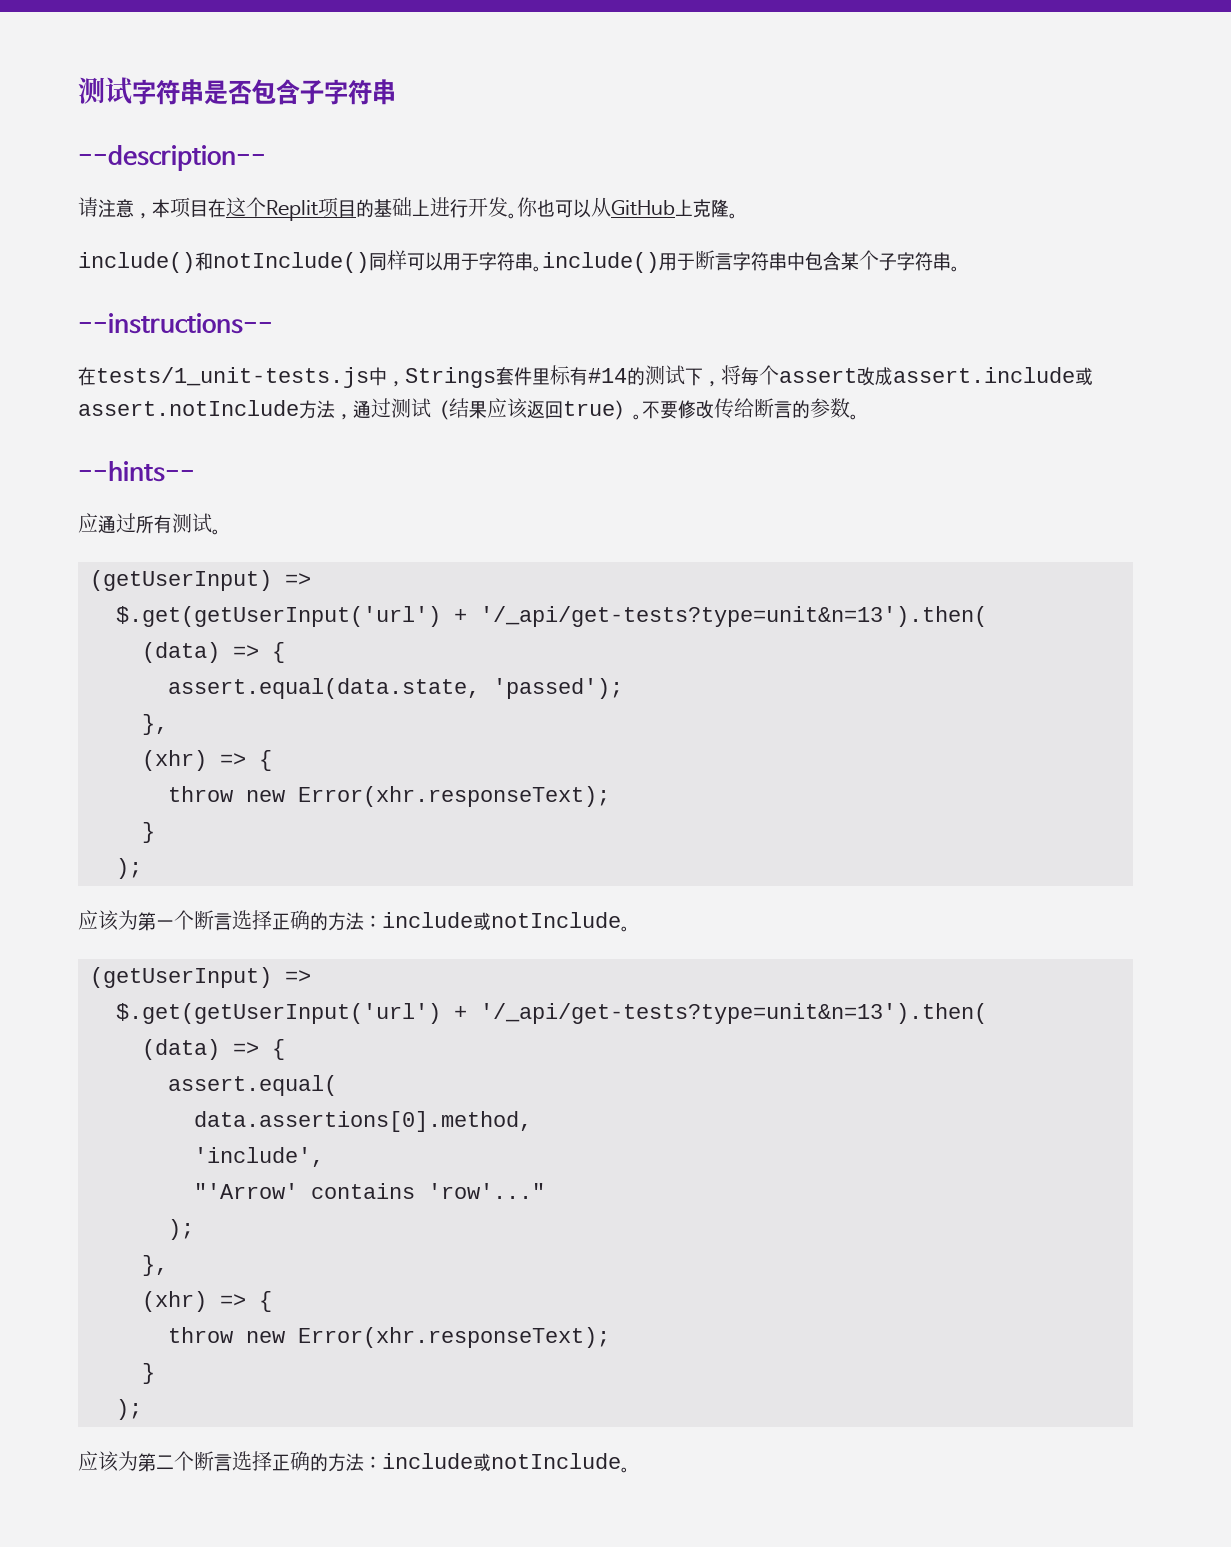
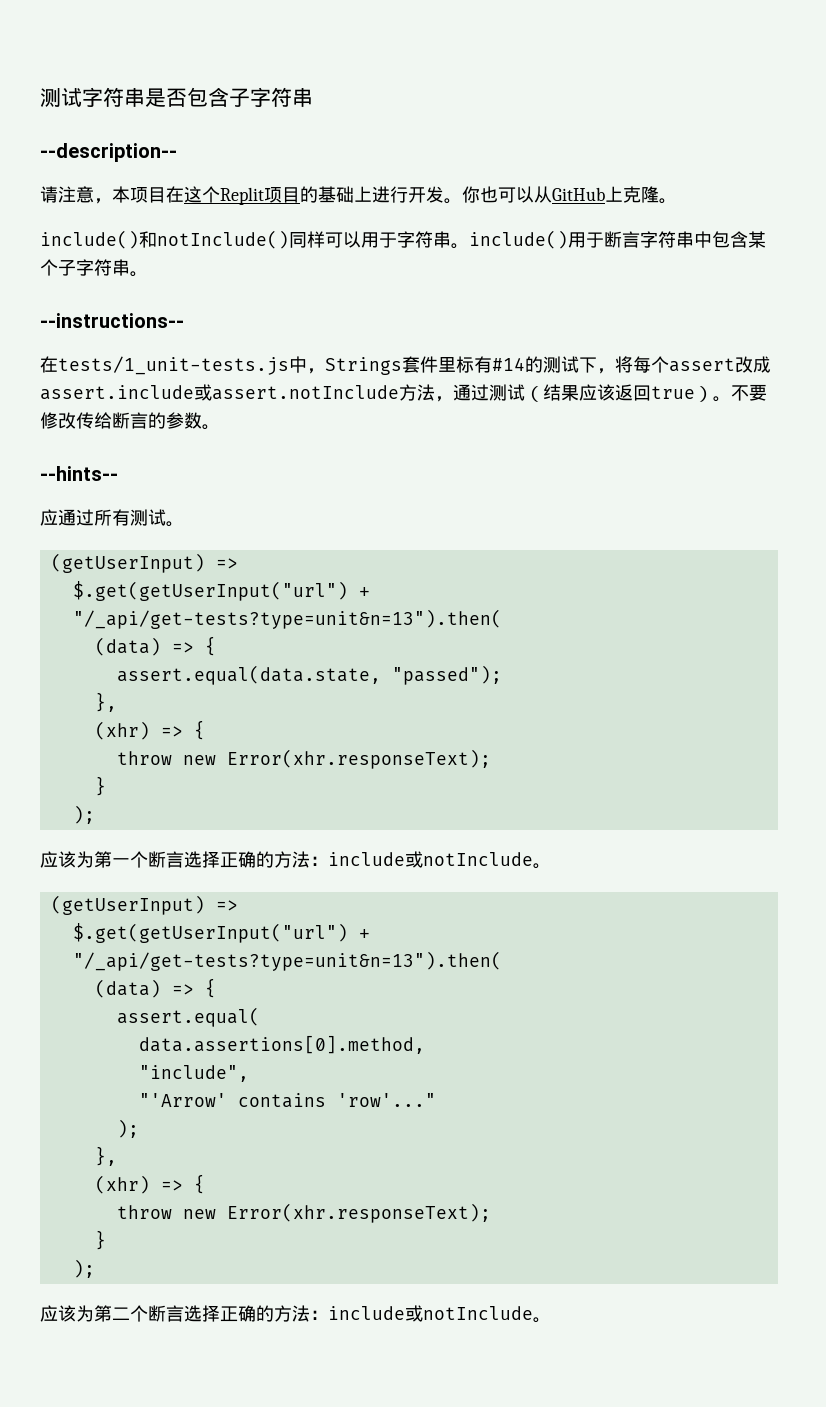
  应通过所有测试。
  (getUserInput) =>
- $.get(getUserInput('url') + '/_api/get-tests?type=unit&n=13').then(
+ $.get(getUserInput("url") + "/_api/get-tests?type=unit&n=13").then(
- assert.equal(data.state, 'passed');
+ assert.equal(data.state, "passed");
  应该为第一个断言选择正确的方法：include或notInclude。
  (getUserInput) =>
- $.get(getUserInput('url') + '/_api/get-tests?type=unit&n=13').then(
+ $.get(getUserInput("url") + "/_api/get-tests?type=unit&n=13").then(
- 'include',
+ "include",

